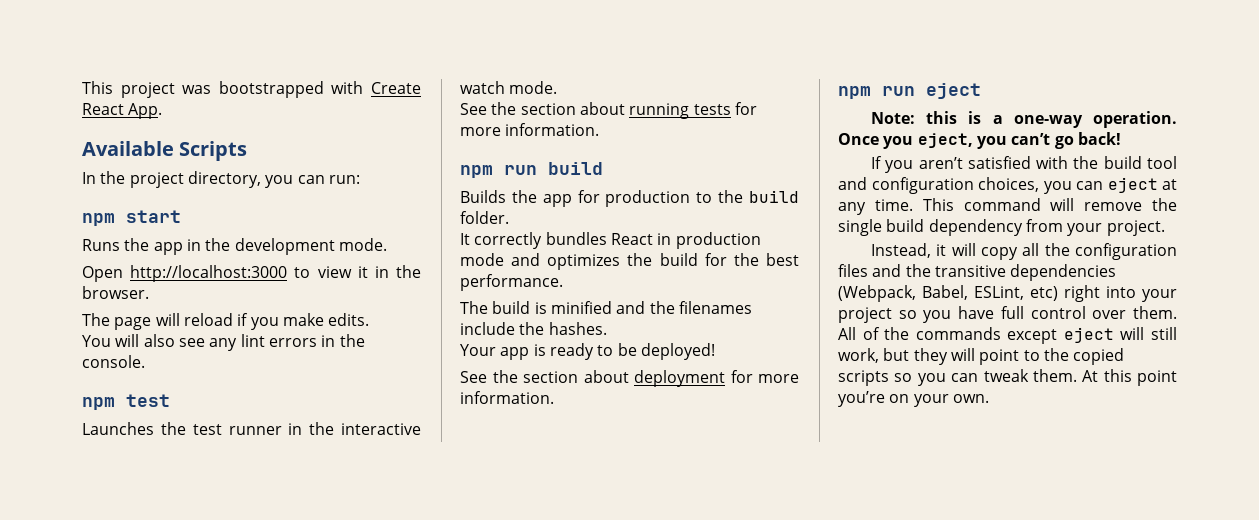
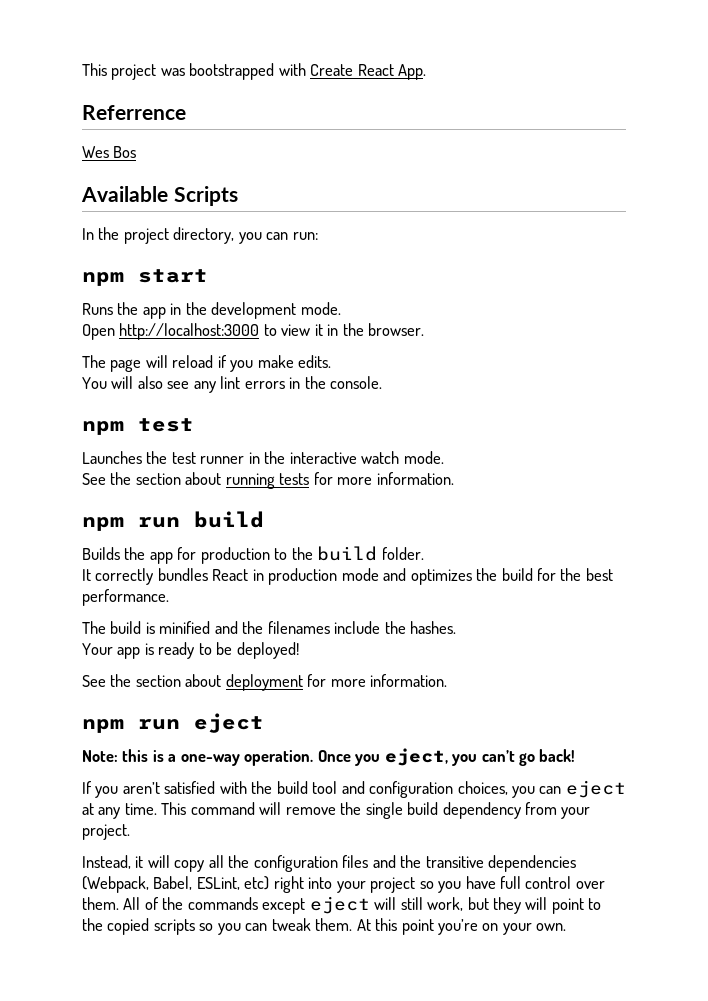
+ Referrence
+ Wes Bos

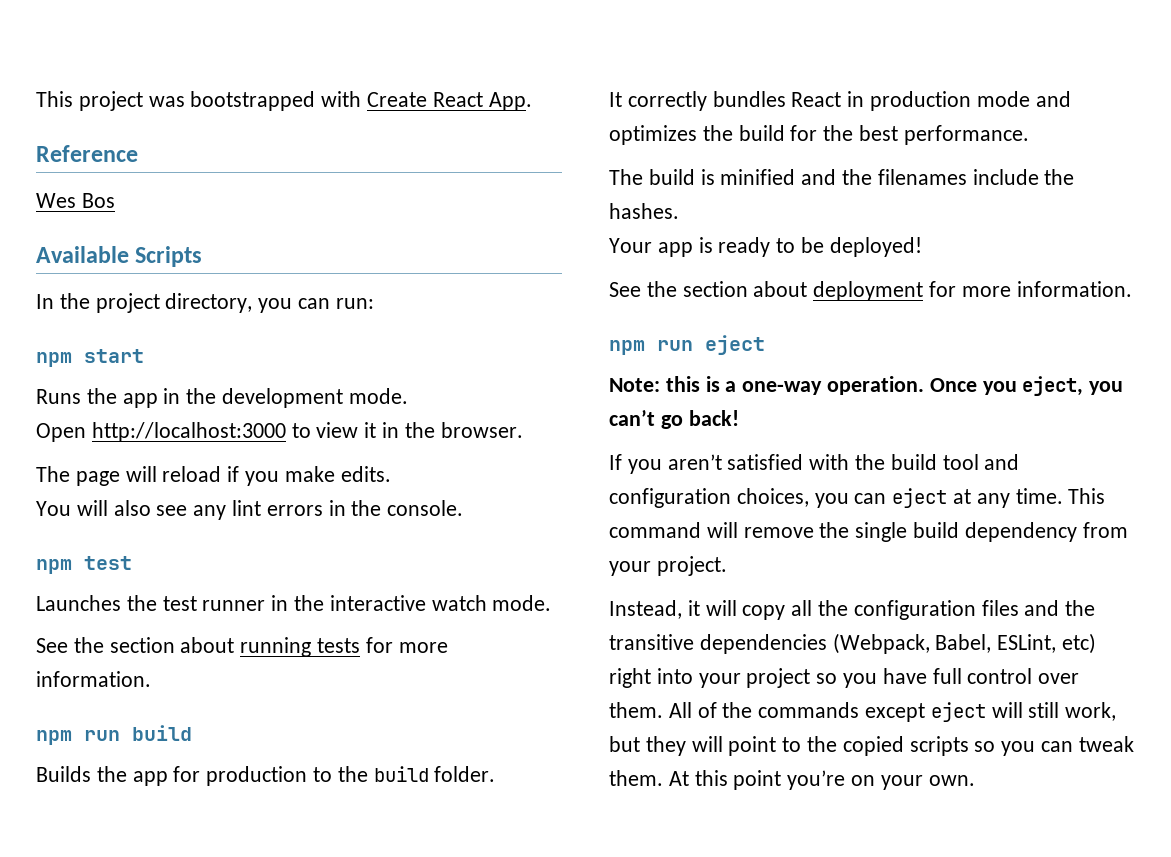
- Referrence
+ Reference

